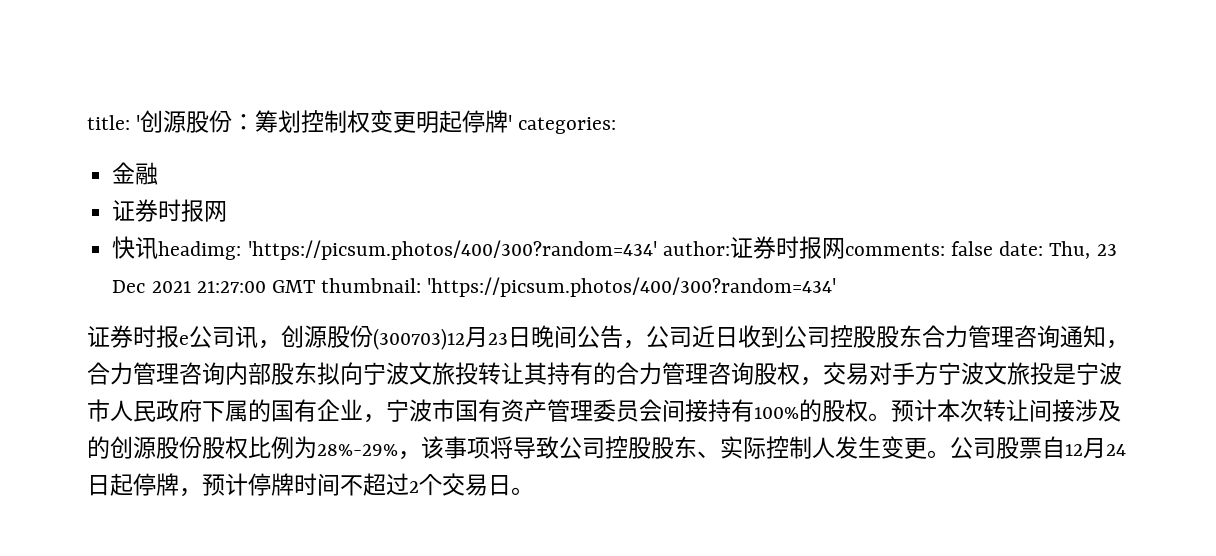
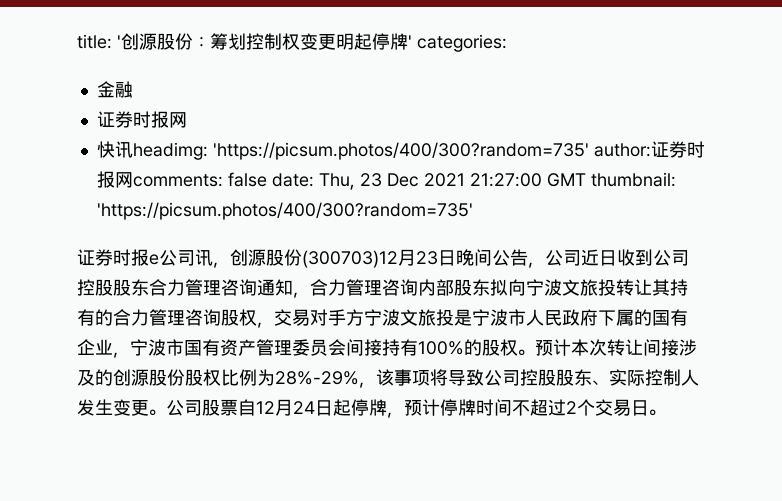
- 快讯headimg: 'https://picsum.photos/400/300?random=434' author:证券时报网comments: false date: Thu, 23 Dec 2021 21:27:00 GMT thumbnail: 'https://picsum.photos/400/300?random=434'
+ 快讯headimg: 'https://picsum.photos/400/300?random=735' author:证券时报网comments: false date: Thu, 23 Dec 2021 21:27:00 GMT thumbnail: 'https://picsum.photos/400/300?random=735'

